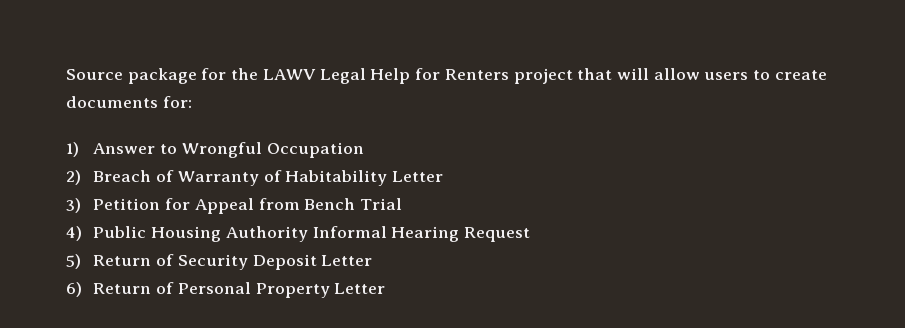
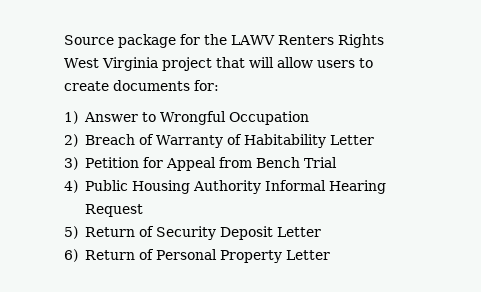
- Source package for the LAWV Legal Help for Renters project that will allow users to create documents for:
+ Source package for the LAWV Renters Rights West Virginia project that will allow users to create documents for:

